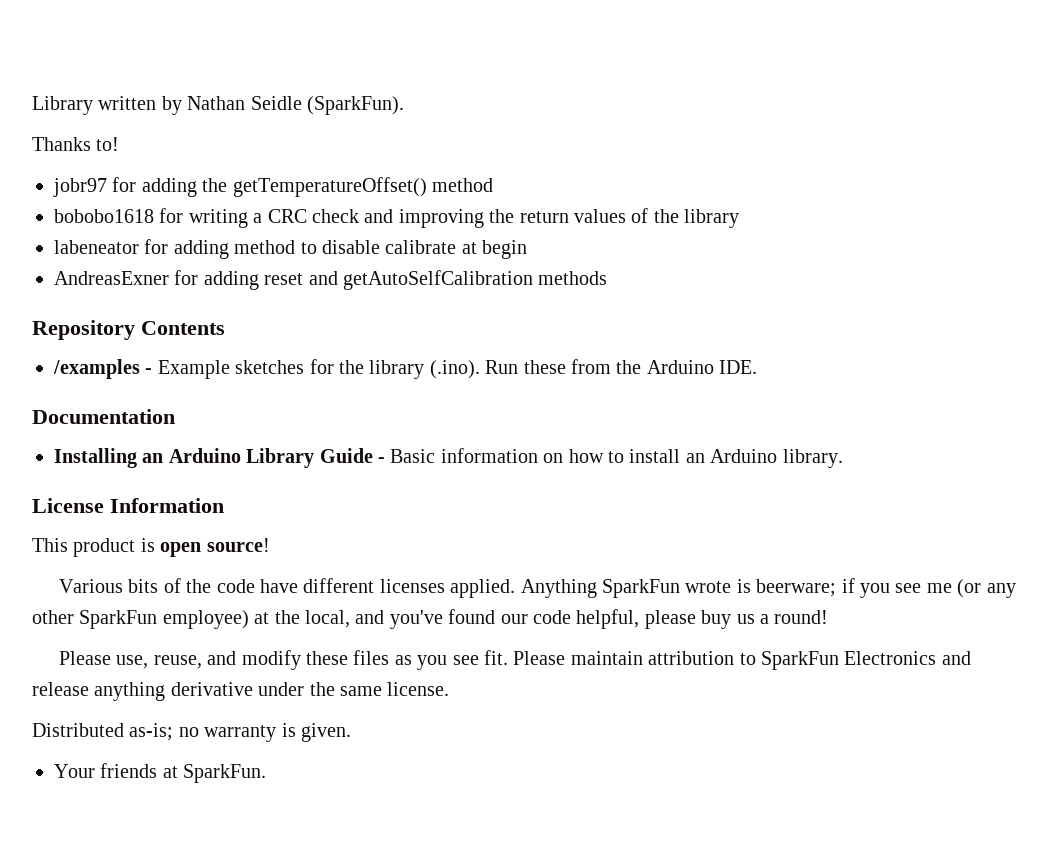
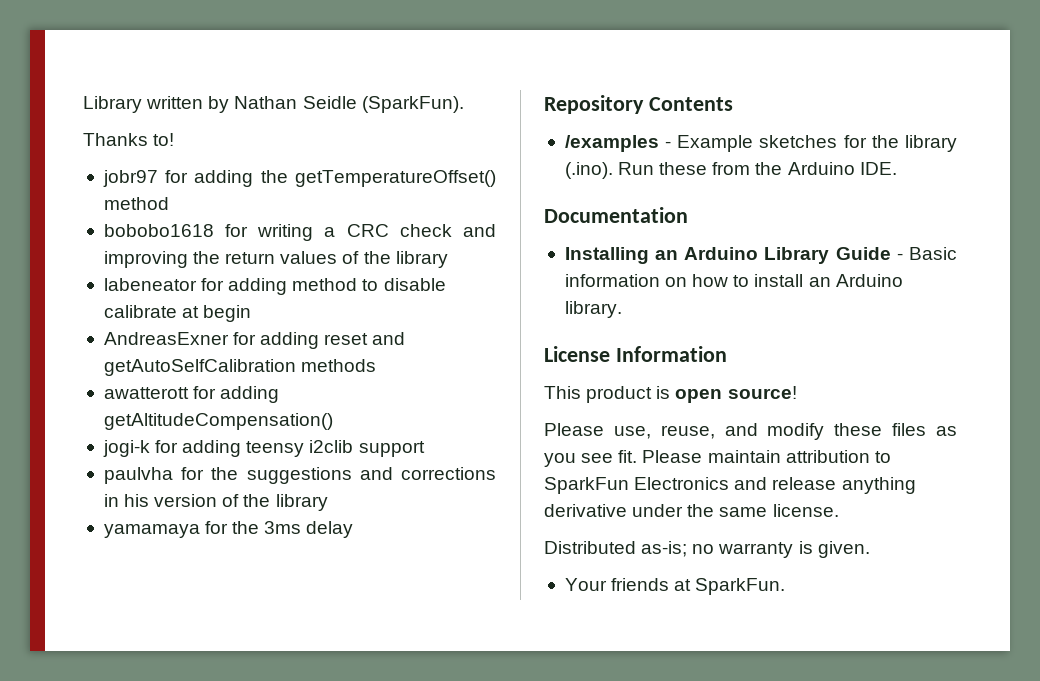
+ awatterott for adding getAltitudeCompensation()
+ jogi-k for adding teensy i2clib support
+ paulvha for the suggestions and corrections in his version of the library
+ yamamaya for the 3ms delay
- Various bits of the code have different licenses applied. Anything SparkFun wrote is beerware; if you see me (or any other SparkFun employee) at the local, and you've found our code helpful, please buy us a round!

